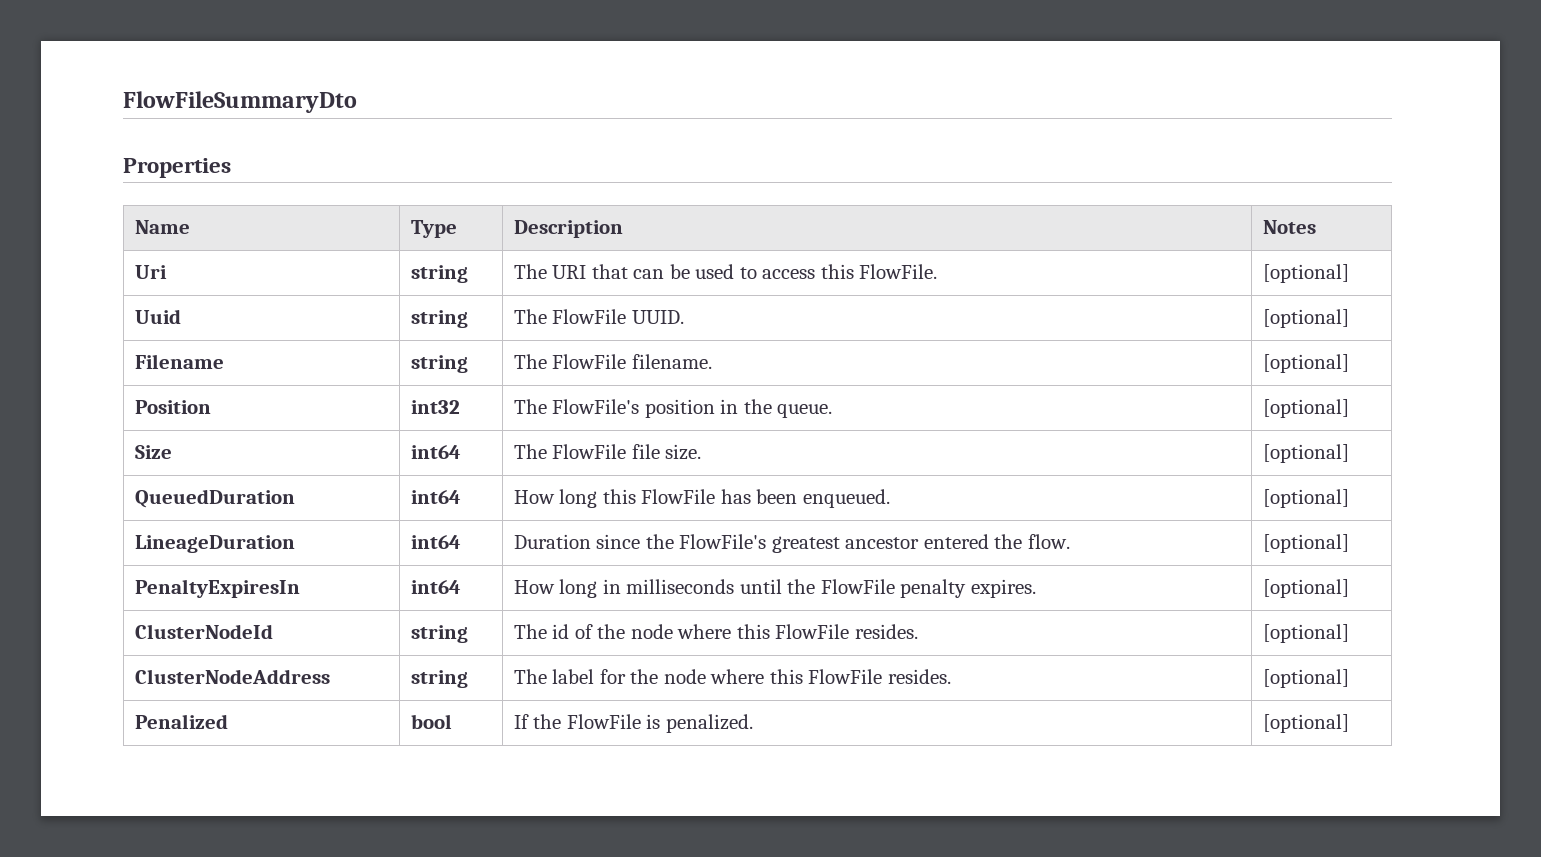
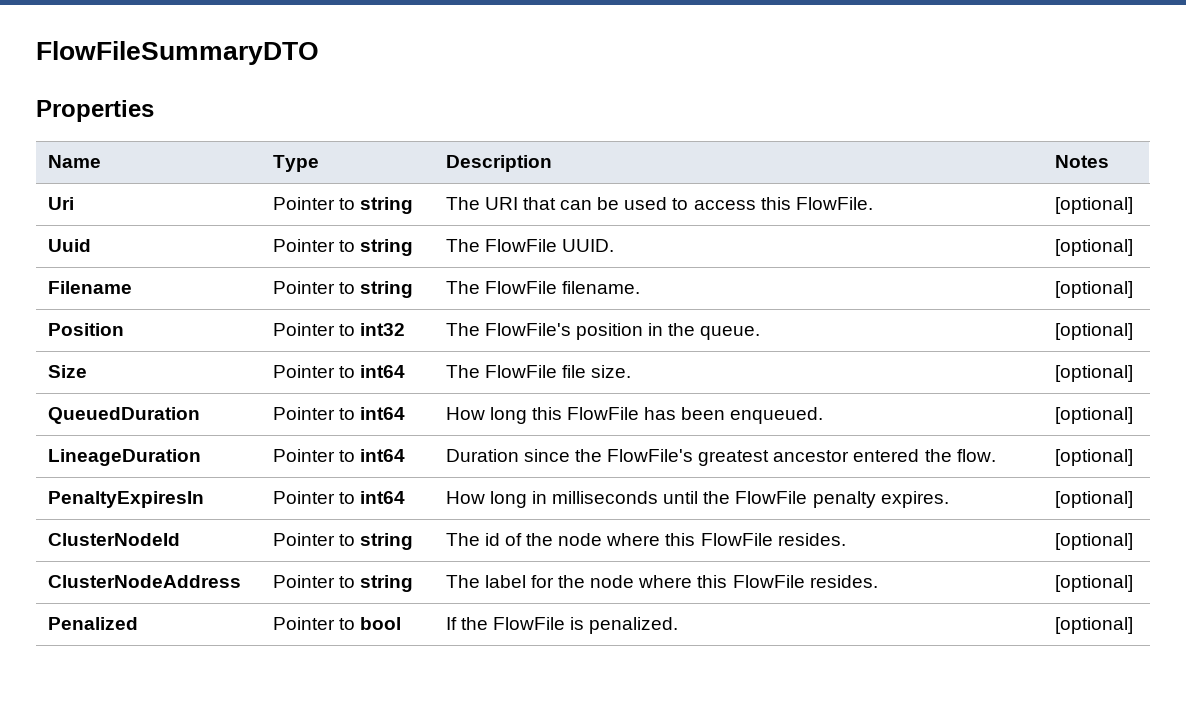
- FlowFileSummaryDto
+ FlowFileSummaryDTO
- Uri | string | The URI that can be used to access this FlowFile. | [optional]
+ Uri | Pointer to string | The URI that can be used to access this FlowFile. | [optional]
- Uuid | string | The FlowFile UUID. | [optional]
+ Uuid | Pointer to string | The FlowFile UUID. | [optional]
- Filename | string | The FlowFile filename. | [optional]
+ Filename | Pointer to string | The FlowFile filename. | [optional]
- Position | int32 | The FlowFile's position in the queue. | [optional]
+ Position | Pointer to int32 | The FlowFile's position in the queue. | [optional]
- Size | int64 | The FlowFile file size. | [optional]
+ Size | Pointer to int64 | The FlowFile file size. | [optional]
- QueuedDuration | int64 | How long this FlowFile has been enqueued. | [optional]
+ QueuedDuration | Pointer to int64 | How long this FlowFile has been enqueued. | [optional]
- LineageDuration | int64 | Duration since the FlowFile's greatest ancestor entered the flow. | [optional]
+ LineageDuration | Pointer to int64 | Duration since the FlowFile's greatest ancestor entered the flow. | [optional]
- PenaltyExpiresIn | int64 | How long in milliseconds until the FlowFile penalty expires. | [optional]
+ PenaltyExpiresIn | Pointer to int64 | How long in milliseconds until the FlowFile penalty expires. | [optional]
- ClusterNodeId | string | The id of the node where this FlowFile resides. | [optional]
+ ClusterNodeId | Pointer to string | The id of the node where this FlowFile resides. | [optional]
- ClusterNodeAddress | string | The label for the node where this FlowFile resides. | [optional]
+ ClusterNodeAddress | Pointer to string | The label for the node where this FlowFile resides. | [optional]
- Penalized | bool | If the FlowFile is penalized. | [optional]
+ Penalized | Pointer to bool | If the FlowFile is penalized. | [optional]

